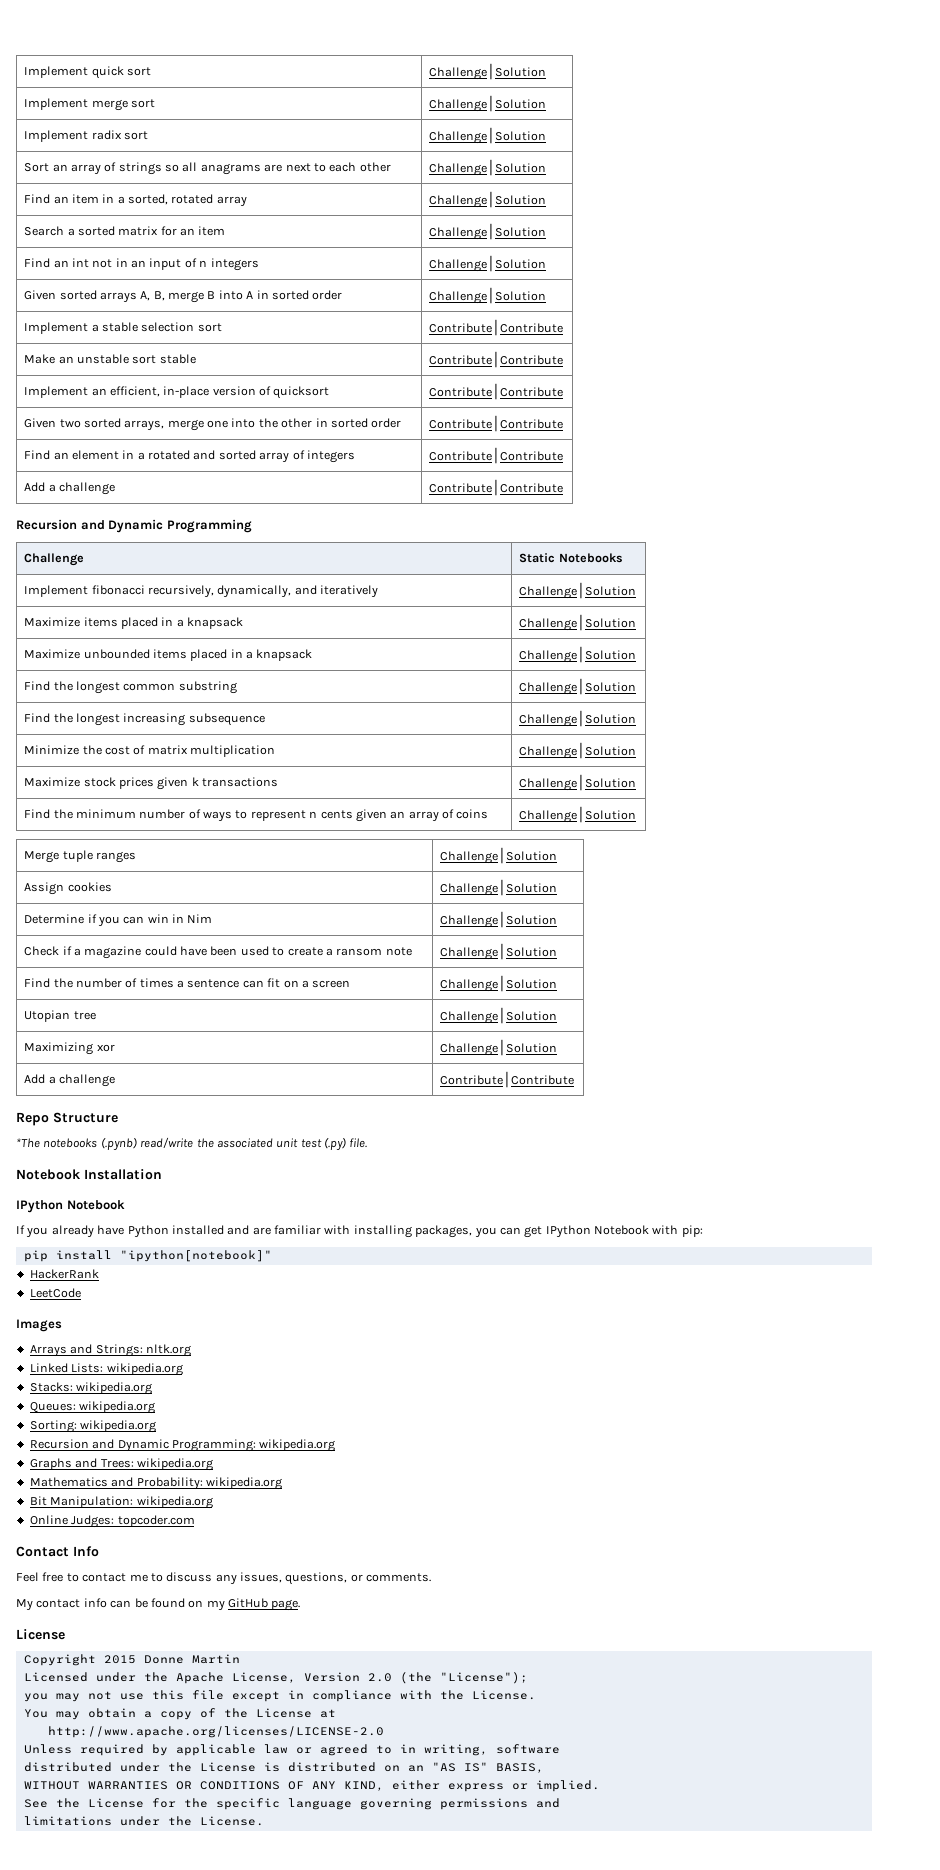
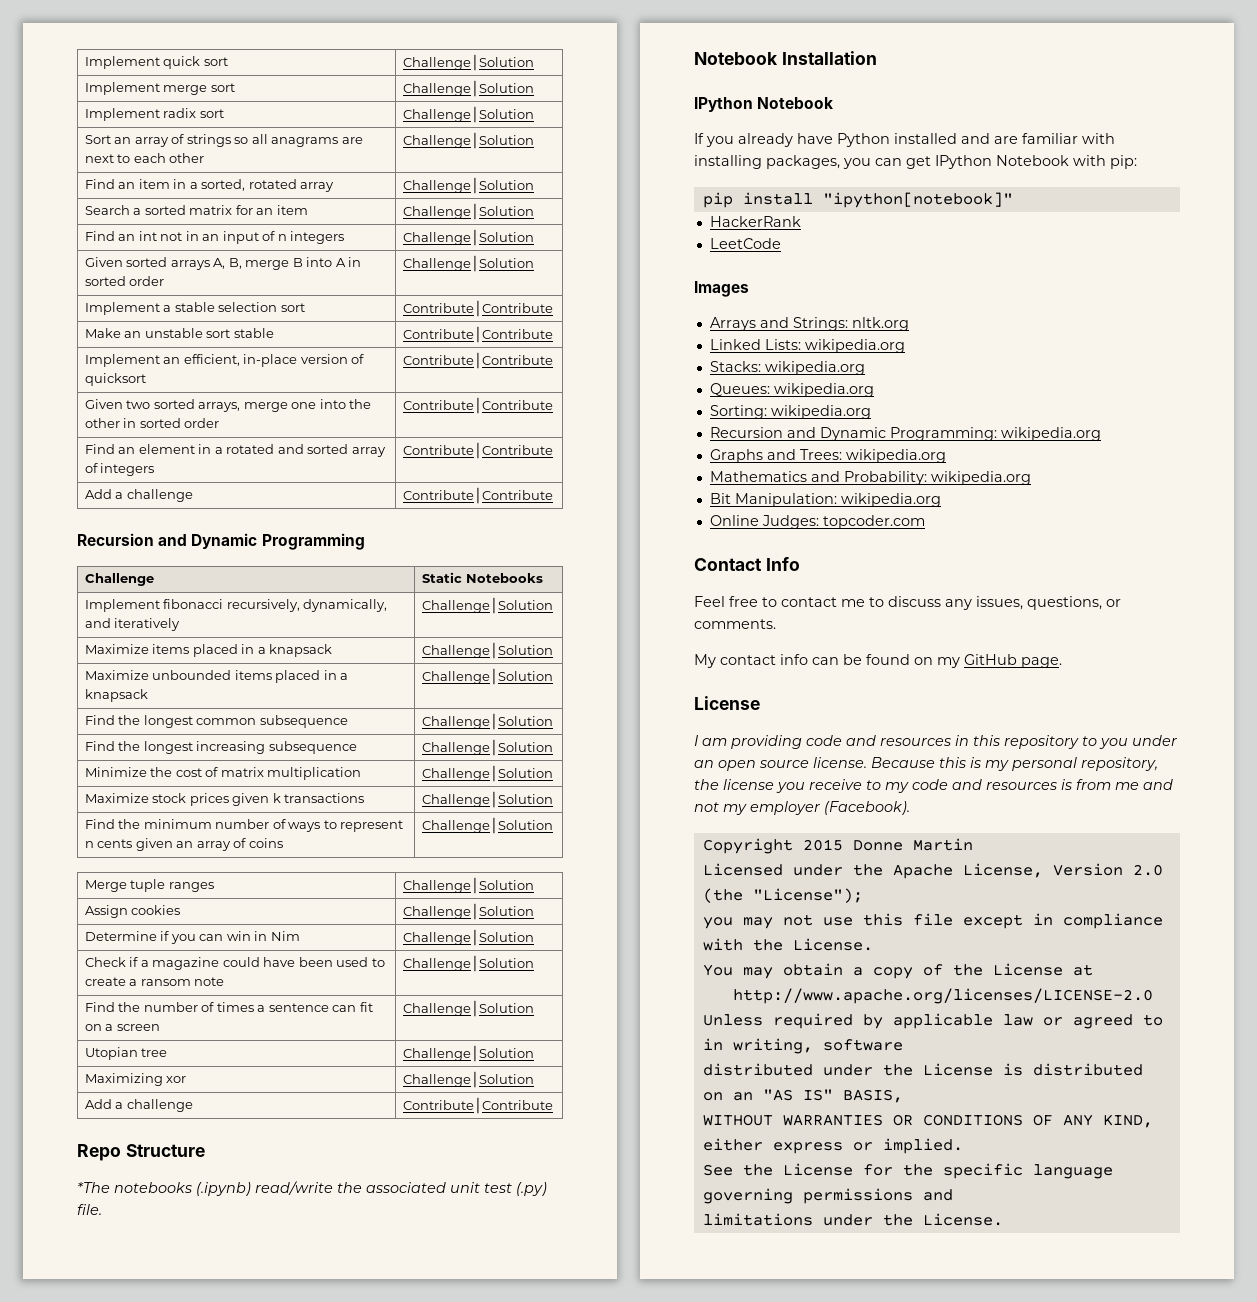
- Find the longest common substring | Challenge│Solution
+ Find the longest common subsequence | Challenge│Solution
- *The notebooks (.pynb) read/write the associated unit test (.py) file.
+ *The notebooks (.ipynb) read/write the associated unit test (.py) file.
+ I am providing code and resources in this repository to you under an open source license. Because this is my personal repository, the license you receive to my code and resources is from me and not my employer (Facebook).

